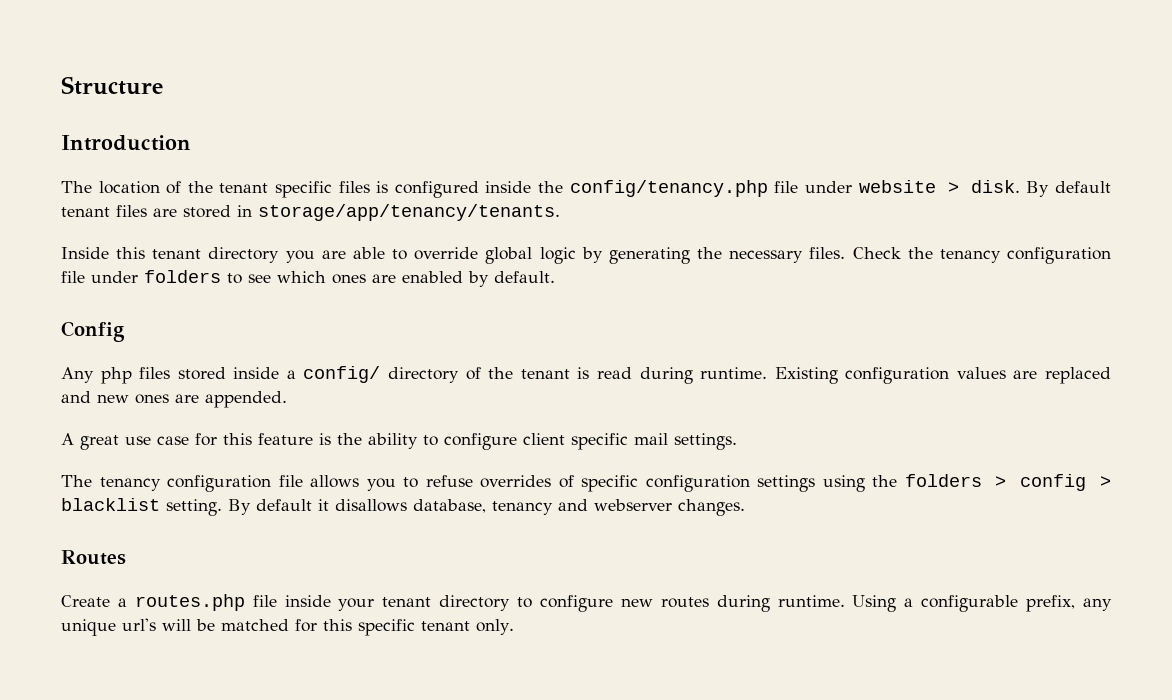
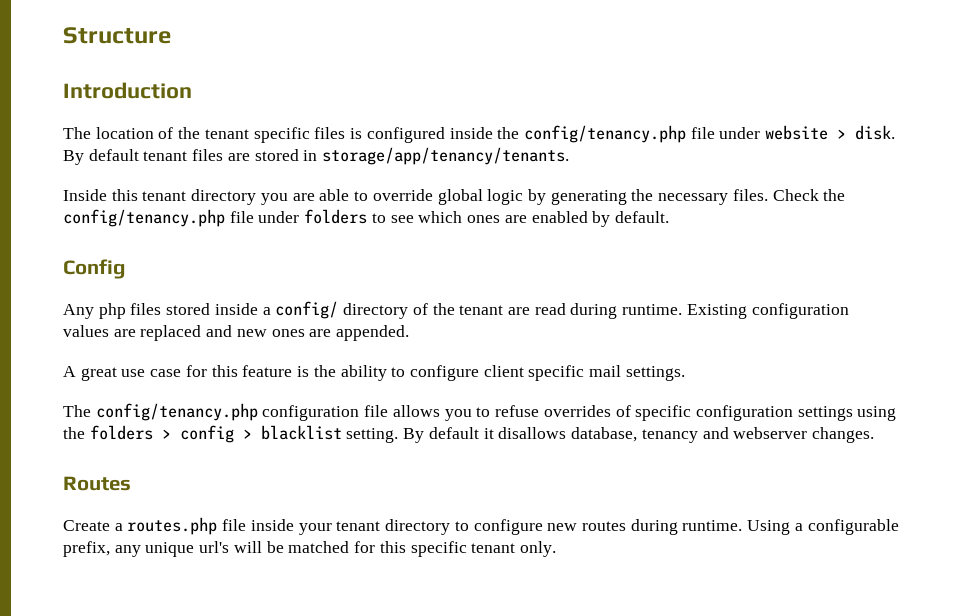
- Check the tenancy configuration file under folders to see which ones are enabled by default.
+ Check the config/tenancy.php file under folders to see which ones are enabled by default.
- Any php files stored inside a config/ directory of the tenant is read during runtime.
+ Any php files stored inside a config/ directory of the tenant are read during runtime.
- The tenancy configuration file allows you to refuse overrides of specific configuration settings using the folders > config > blacklist setting.
+ The config/tenancy.php configuration file allows you to refuse overrides of specific configuration settings using the folders > config > blacklist setting.

